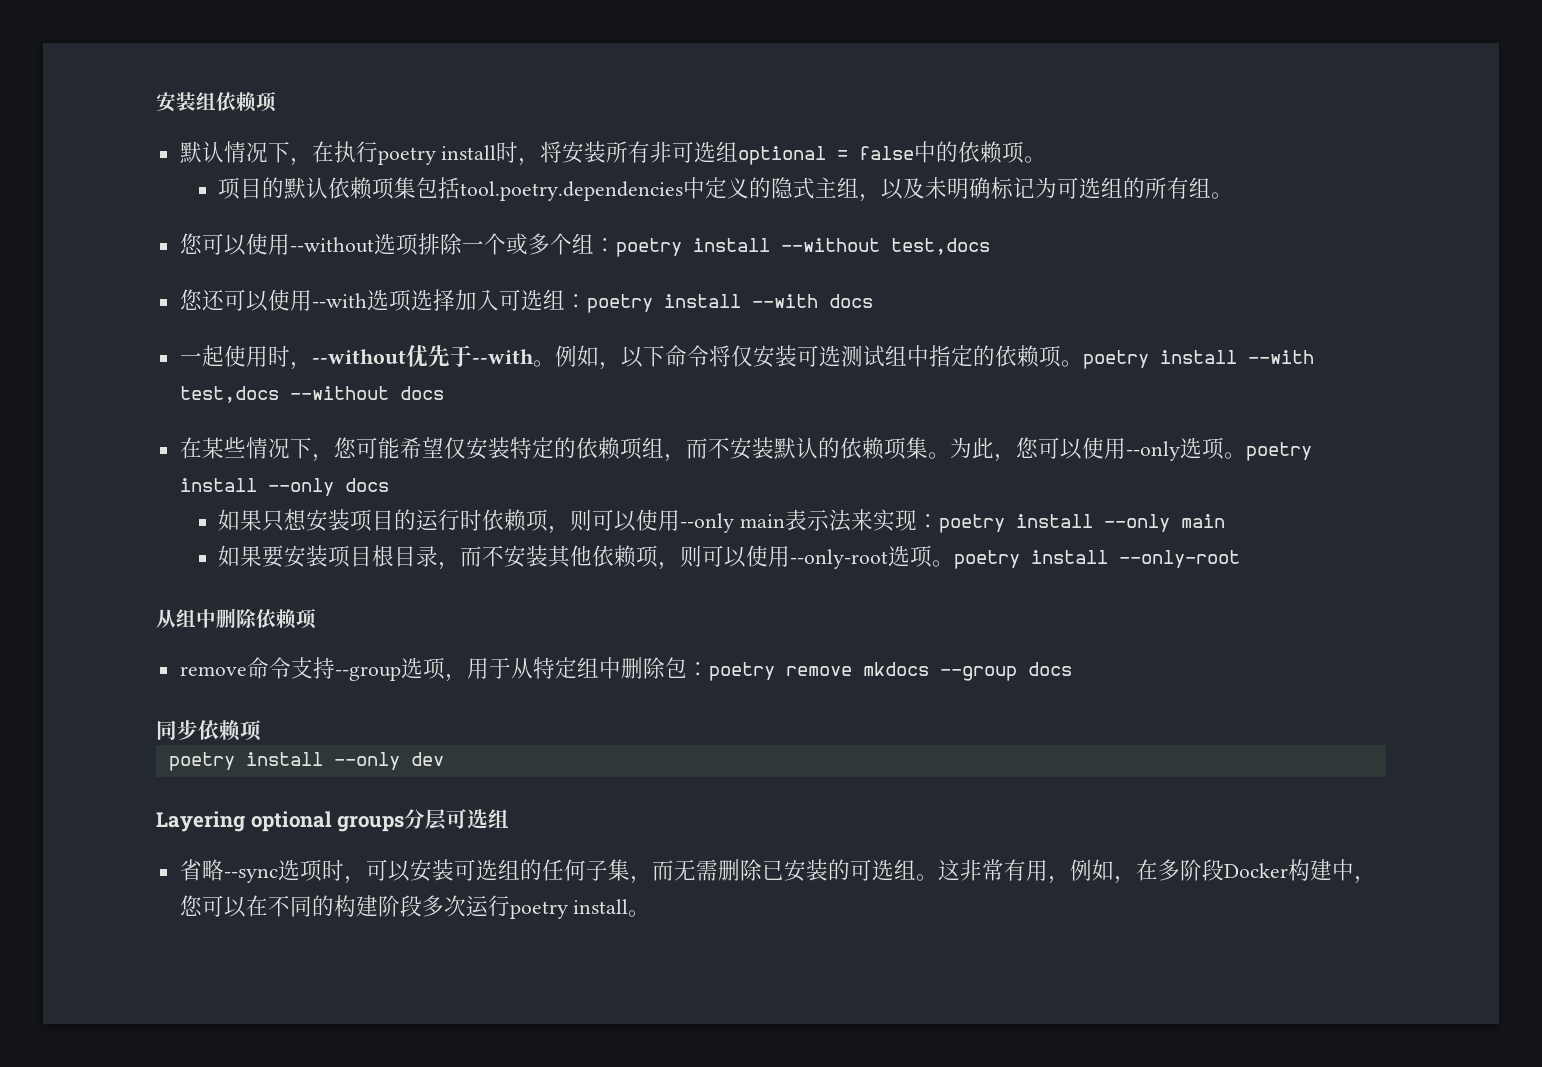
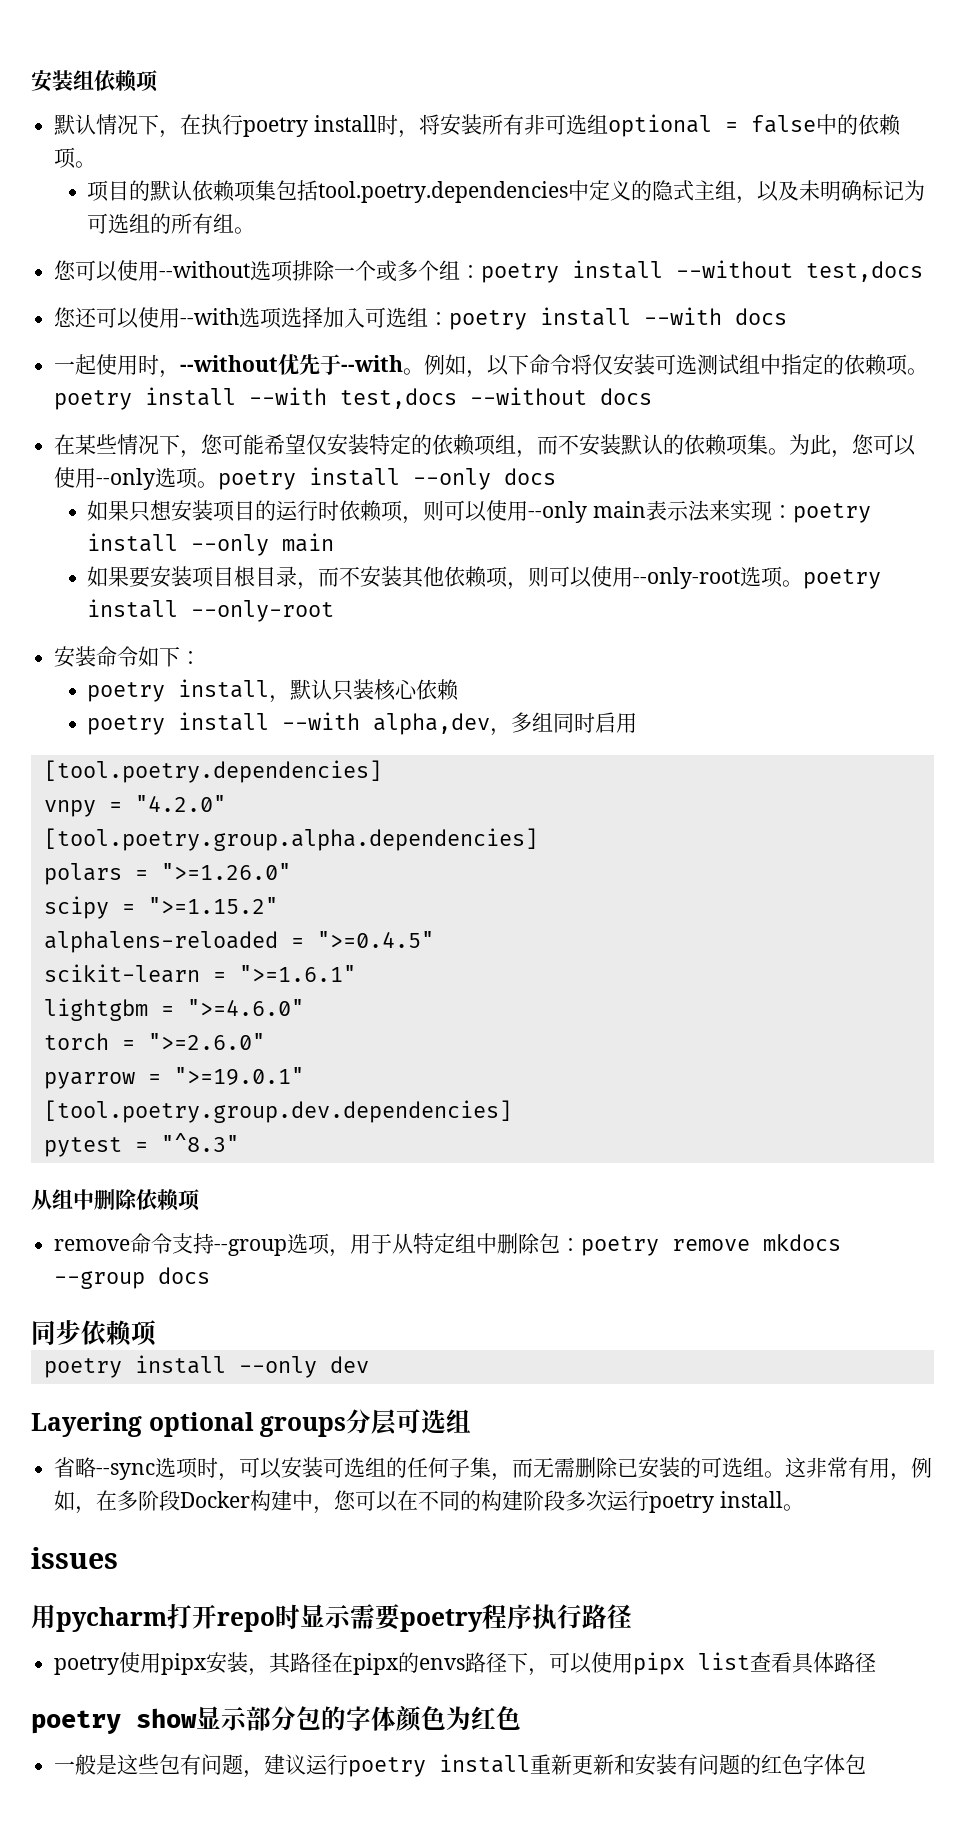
+ 安装命令如下：
+ poetry install，默认只装核心依赖
+ poetry install --with alpha,dev，多组同时启用
+ [tool.poetry.dependencies]
+ vnpy = "4.2.0"
+ [tool.poetry.group.alpha.dependencies]
+ polars = ">=1.26.0"
+ scipy = ">=1.15.2"
+ alphalens-reloaded = ">=0.4.5"
+ scikit-learn = ">=1.6.1"
+ lightgbm = ">=4.6.0"
+ torch = ">=2.6.0"
+ pyarrow = ">=19.0.1"
+ [tool.poetry.group.dev.dependencies]
+ pytest = "^8.3"
+ issues
+ 用pycharm打开repo时显示需要poetry程序执行路径
+ poetry使用pipx安装，其路径在pipx的envs路径下，可以使用pipx list查看具体路径
+ poetry show显示部分包的字体颜色为红色
+ 一般是这些包有问题，建议运行poetry install重新更新和安装有问题的红色字体包

